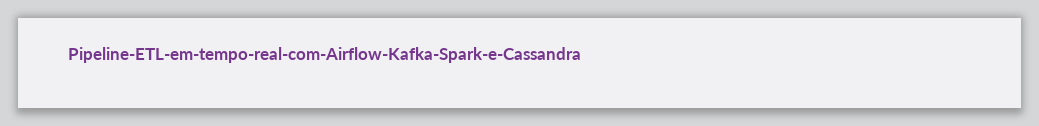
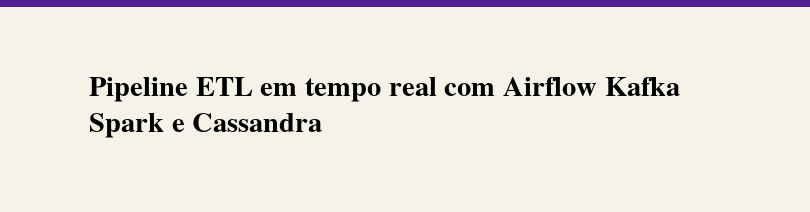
- Pipeline-ETL-em-tempo-real-com-Airflow-Kafka-Spark-e-Cassandra
+ Pipeline ETL em tempo real com Airflow Kafka Spark e Cassandra

